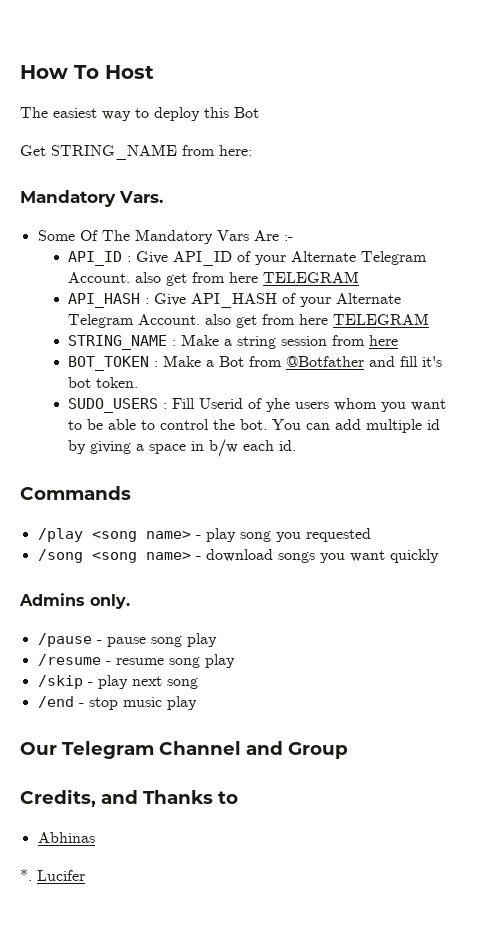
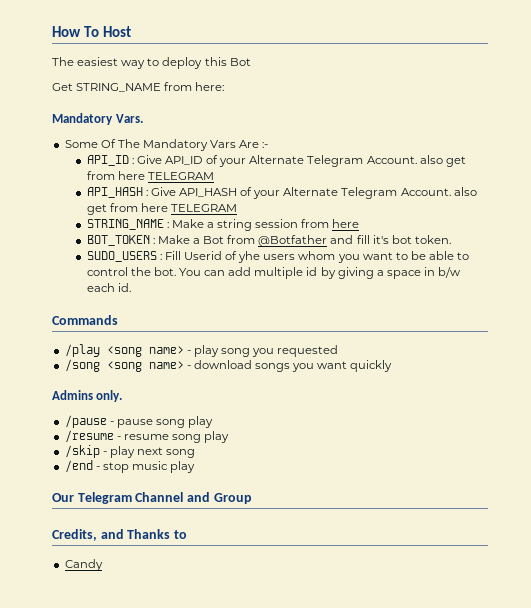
- Abhinas
- *. Lucifer
+ Candy

